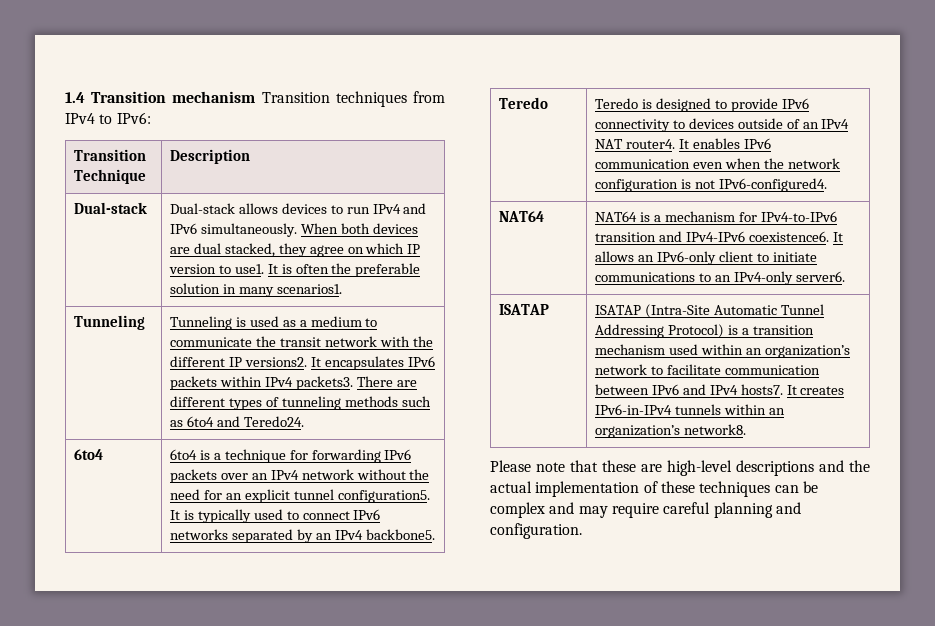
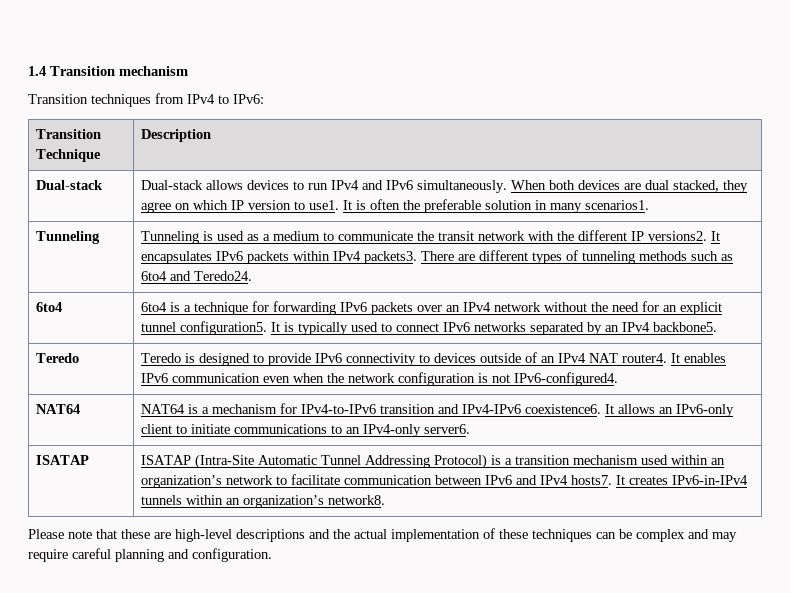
- 1.4 Transition mechanism Transition techniques from IPv4 to IPv6:
+ 1.4 Transition mechanism
+ Transition techniques from IPv4 to IPv6:

